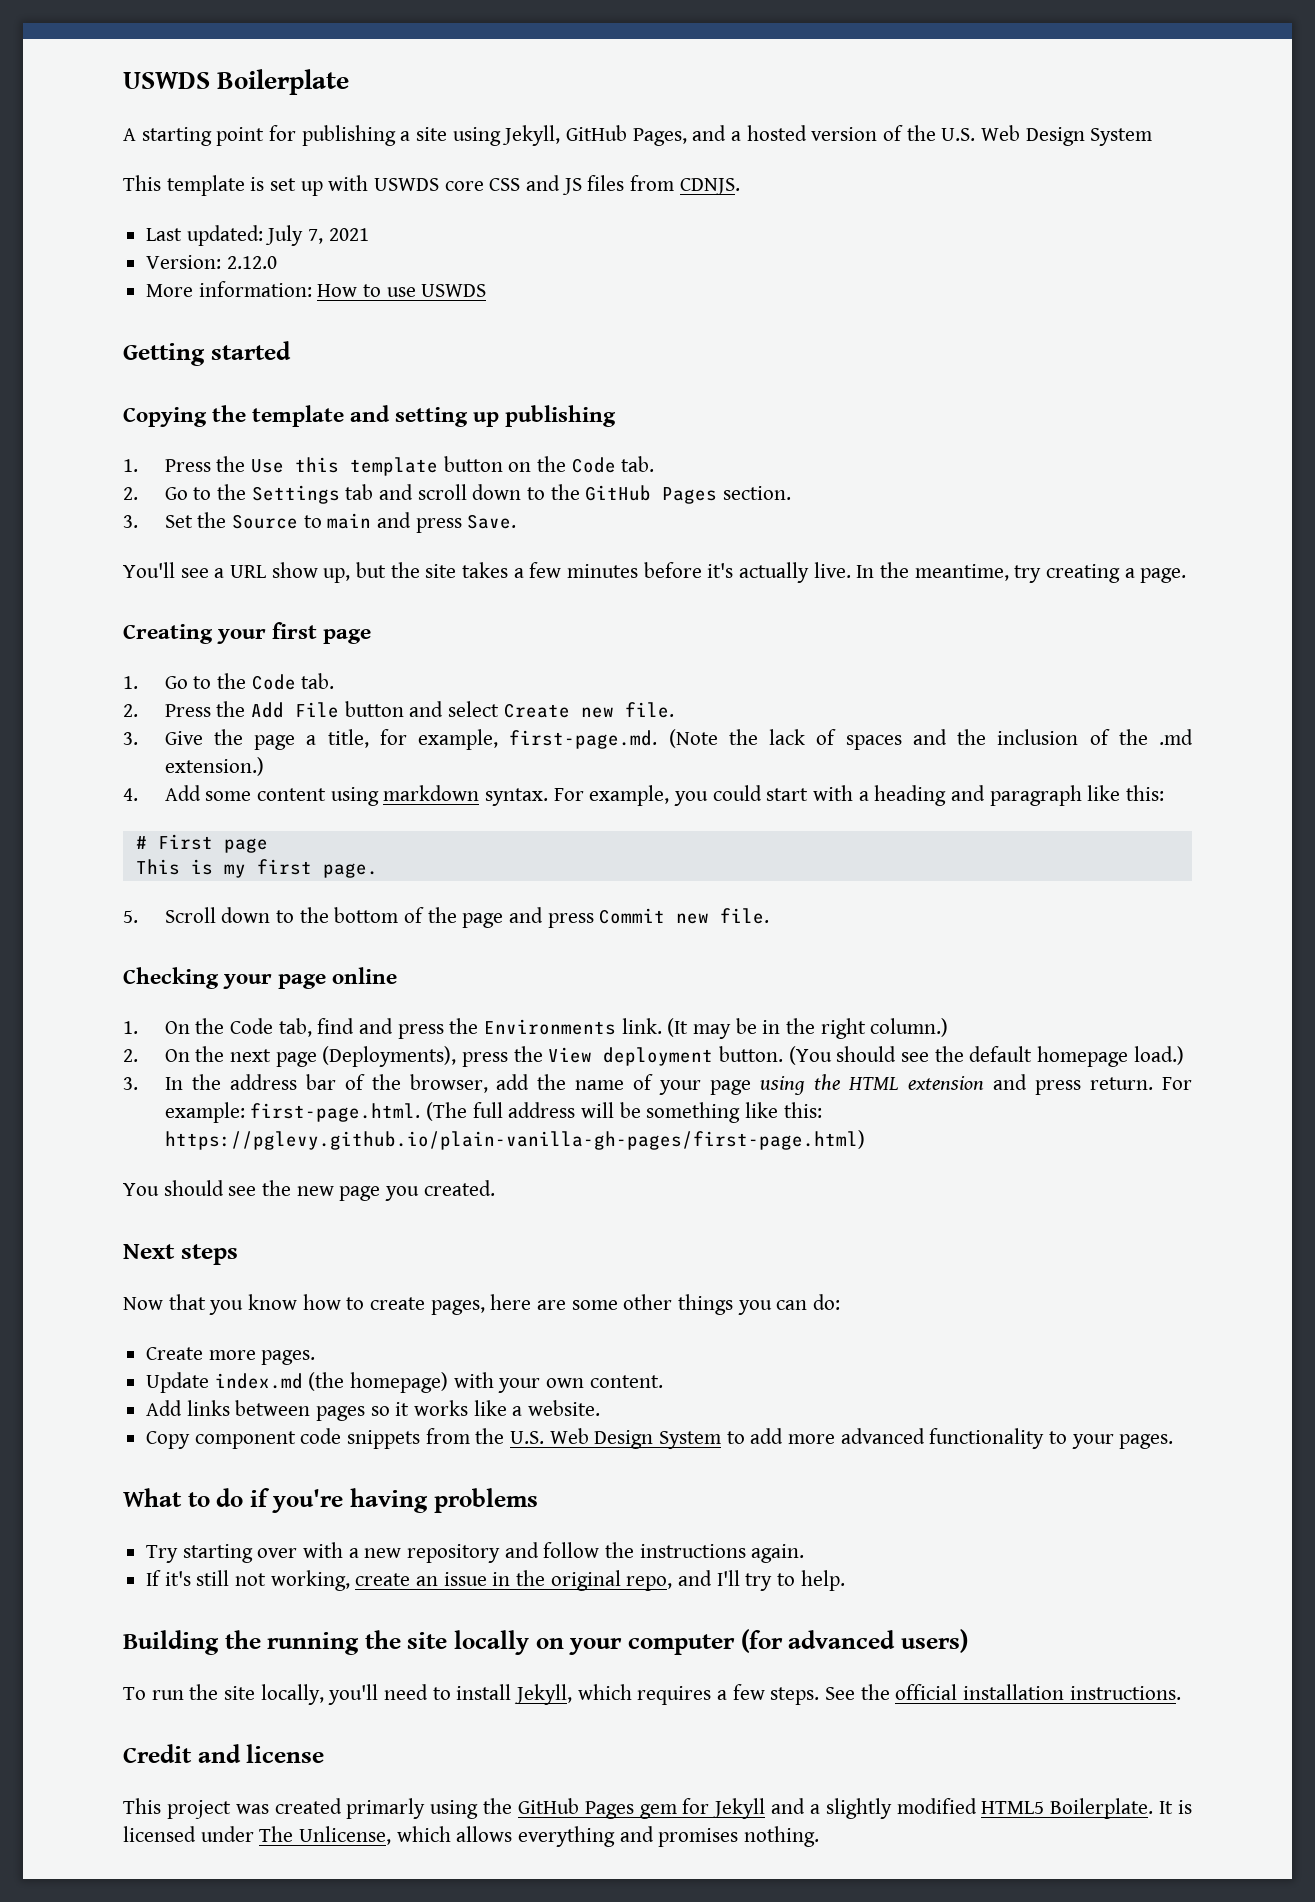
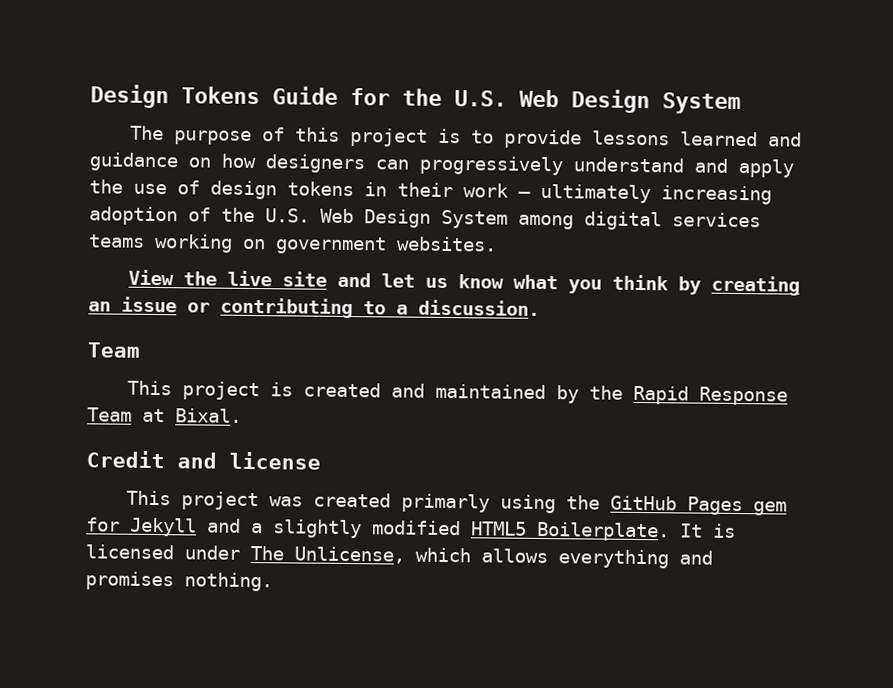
- USWDS Boilerplate
- A starting point for publishing a site using Jekyll, GitHub Pages, and a hosted version of the U.S. Web Design System
- This template is set up with USWDS core CSS and JS files from CDNJS.
- Last updated: July 7, 2021
- Version: 2.12.0
- More information: How to use USWDS
- Getting started
- Copying the template and setting up publishing
- 1. Press the Use this template button on the Code tab.
- 2. Go to the Settings tab and scroll down to the GitHub Pages section.
- 3. Set the Source to main and press Save.
- You'll see a URL show up, but the site takes a few minutes before it's actually live. In the meantime, try creating a page.
- Creating your first page
- 1. Go to the Code tab.
- 2. Press the Add File button and select Create new file.
- 3. Give the page a title, for example, first-page.md. (Note the lack of spaces and the inclusion of the .md extension.)
- 4. Add some content using markdown syntax. For example, you could start with a heading and paragraph like this:
- # First page
- This is my first page.
- 5. Scroll down to the bottom of the page and press Commit new file.
- Checking your page online
- 1. On the Code tab, find and press the Environments link. (It may be in the right column.)
- 2. On the next page (Deployments), press the View deployment button. (You should see the default homepage load.)
- 3. In the address bar of the browser, add the name of your page using the HTML extension and press return. For example: first-page.html. (The full address will be something like this: https://pglevy.github.io/plain-vanilla-gh-pages/first-page.html)
- You should see the new page you created.
- Next steps
- Now that you know how to create pages, here are some other things you can do:
- Create more pages.
- Update index.md (the homepage) with your own content.
- Add links between pages so it works like a website.
- Copy component code snippets from the U.S. Web Design System to add more advanced functionality to your pages.
- What to do if you're having problems
- Try starting over with a new repository and follow the instructions again.
- If it's still not working, create an issue in the original repo, and I'll try to help.
- Building the running the site locally on your computer (for advanced users)
- To run the site locally, you'll need to install Jekyll, which requires a few steps. See the official installation instructions.
+ Design Tokens Guide for the U.S. Web Design System
+ The purpose of this project is to provide lessons learned and guidance on how designers can progressively understand and apply the use of design tokens in their work — ultimately increasing adoption of the U.S. Web Design System among digital services teams working on government websites.
+ View the live site and let us know what you think by creating an issue or contributing to a discussion.
+ Team
+ This project is created and maintained by the Rapid Response Team at Bixal.

